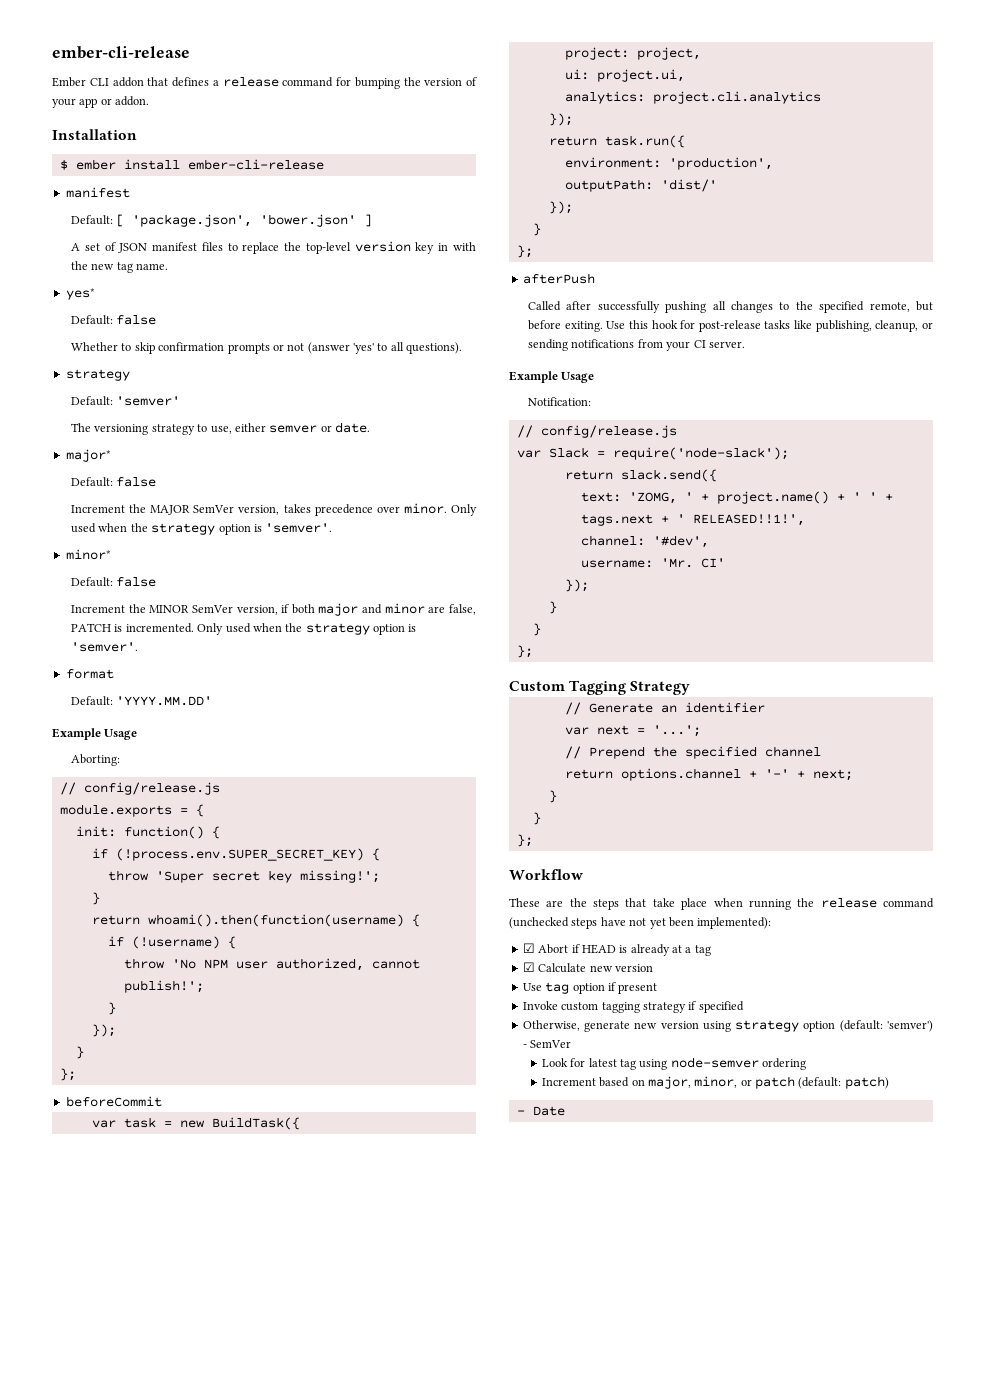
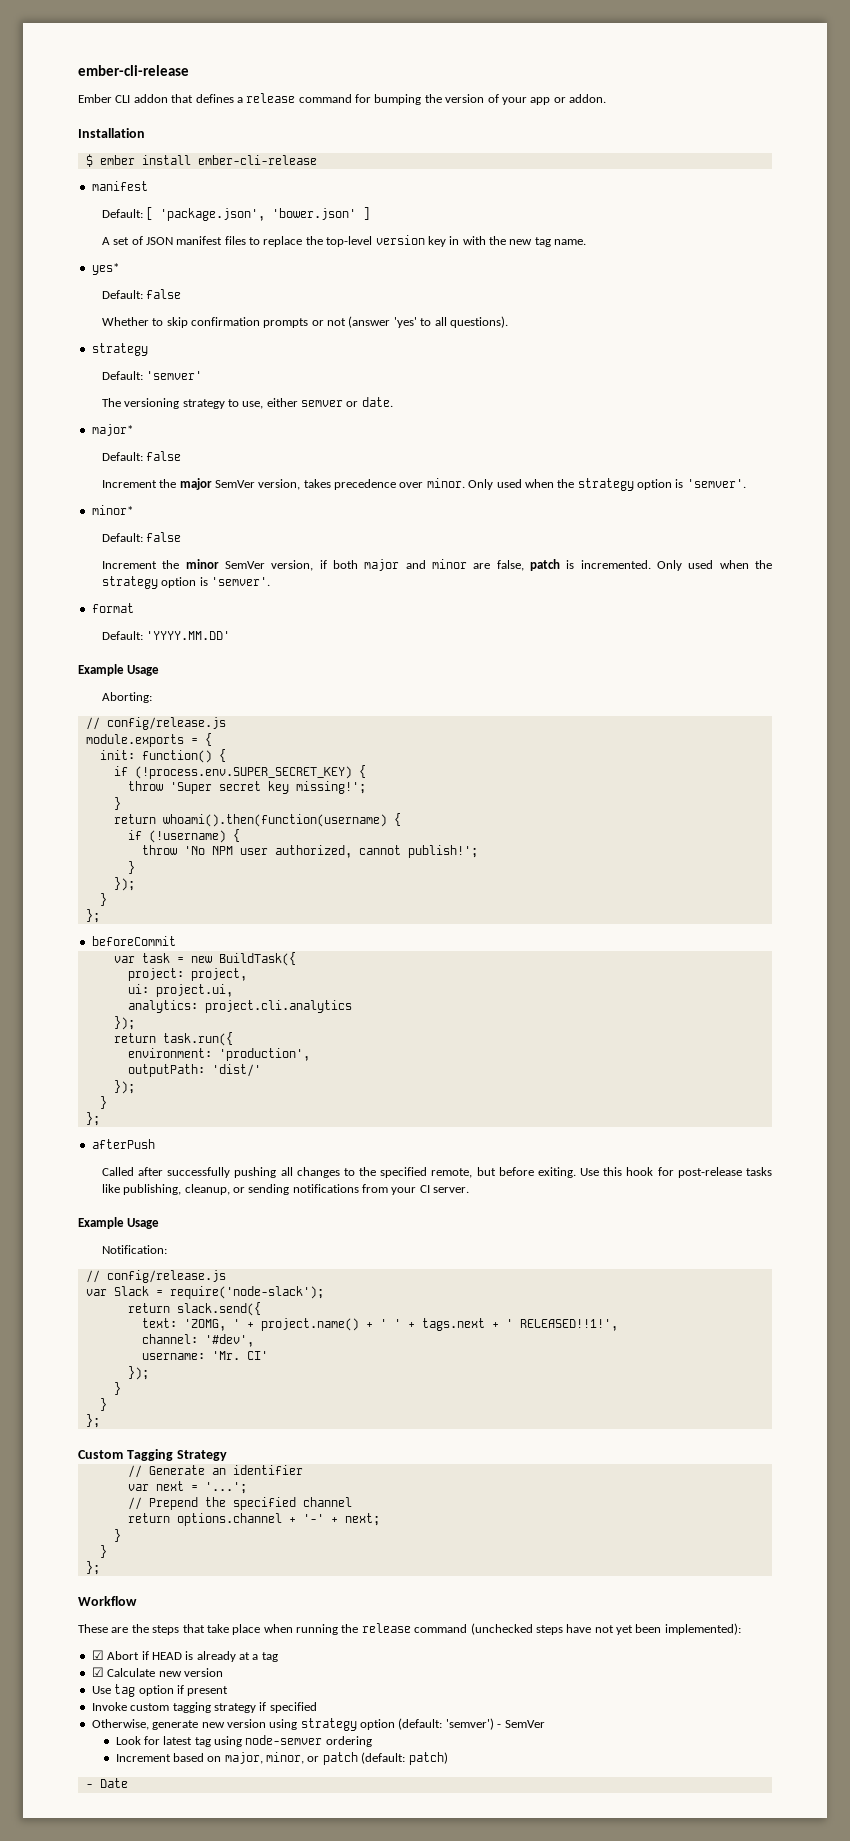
- Increment the MAJOR SemVer version, takes precedence over minor.
+ Increment the major SemVer version, takes precedence over minor.
- Increment the MINOR SemVer version, if both major and minor are false, PATCH is incremented.
+ Increment the minor SemVer version, if both major and minor are false, patch is incremented.

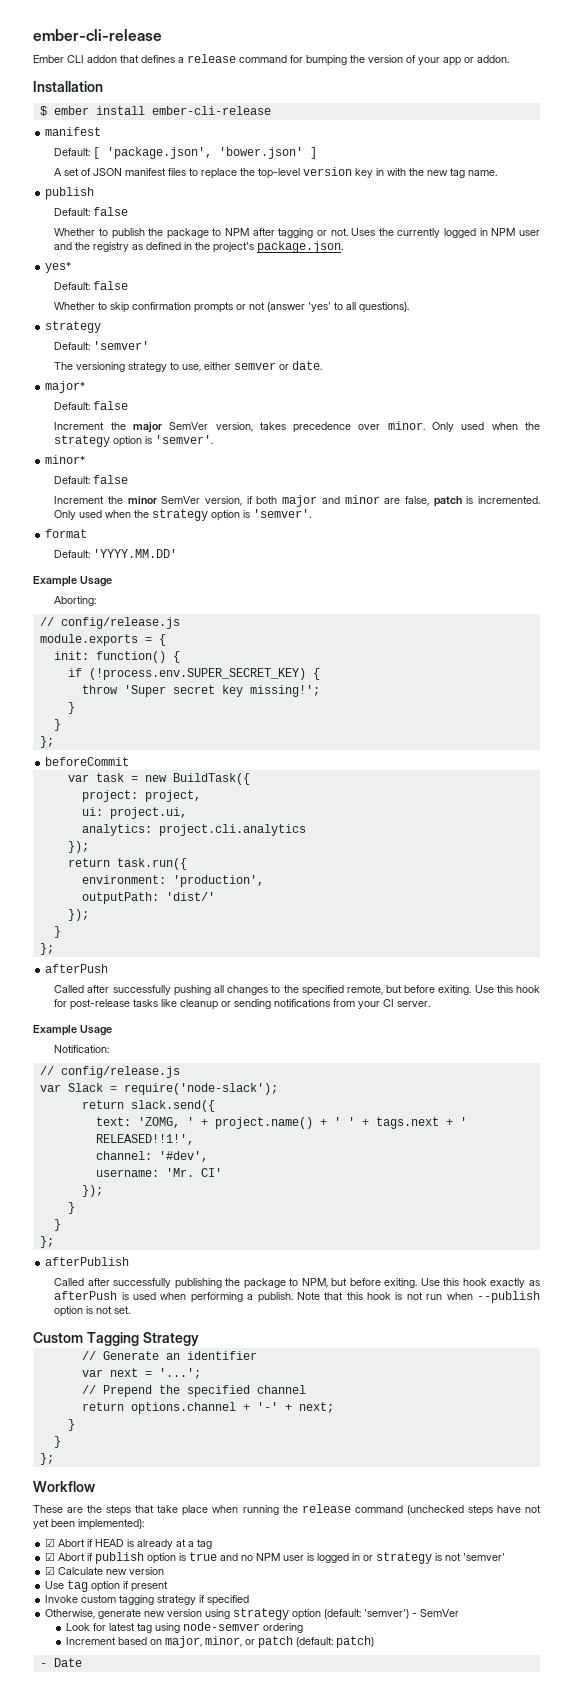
  A set of JSON manifest files to replace the top-level version key in with the new tag name.
+ publish
+ Default: false
+ Whether to publish the package to NPM after tagging or not. Uses the currently logged in NPM user and the registry as defined in the project's package.json.
- return whoami().then(function(username) {
- if (!username) {
- throw 'No NPM user authorized, cannot publish!';
- }
- });
- Use this hook for post-release tasks like publishing, cleanup, or sending notifications from your CI server.
+ Use this hook for post-release tasks like cleanup or sending notifications from your CI server.
+ afterPublish
+ Called after successfully publishing the package to NPM, but before exiting. Use this hook exactly as afterPush is used when performing a publish. Note that this hook is not run when --publish option is not set.
+ ☑ Abort if publish option is true and no NPM user is logged in or strategy is not 'semver'

